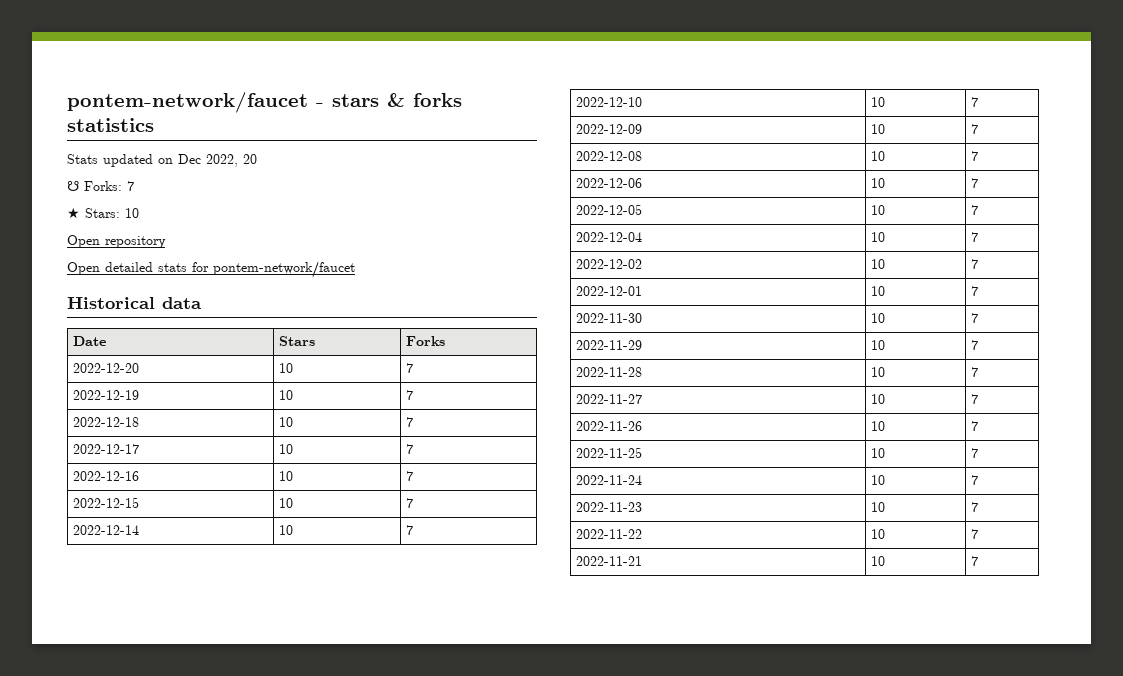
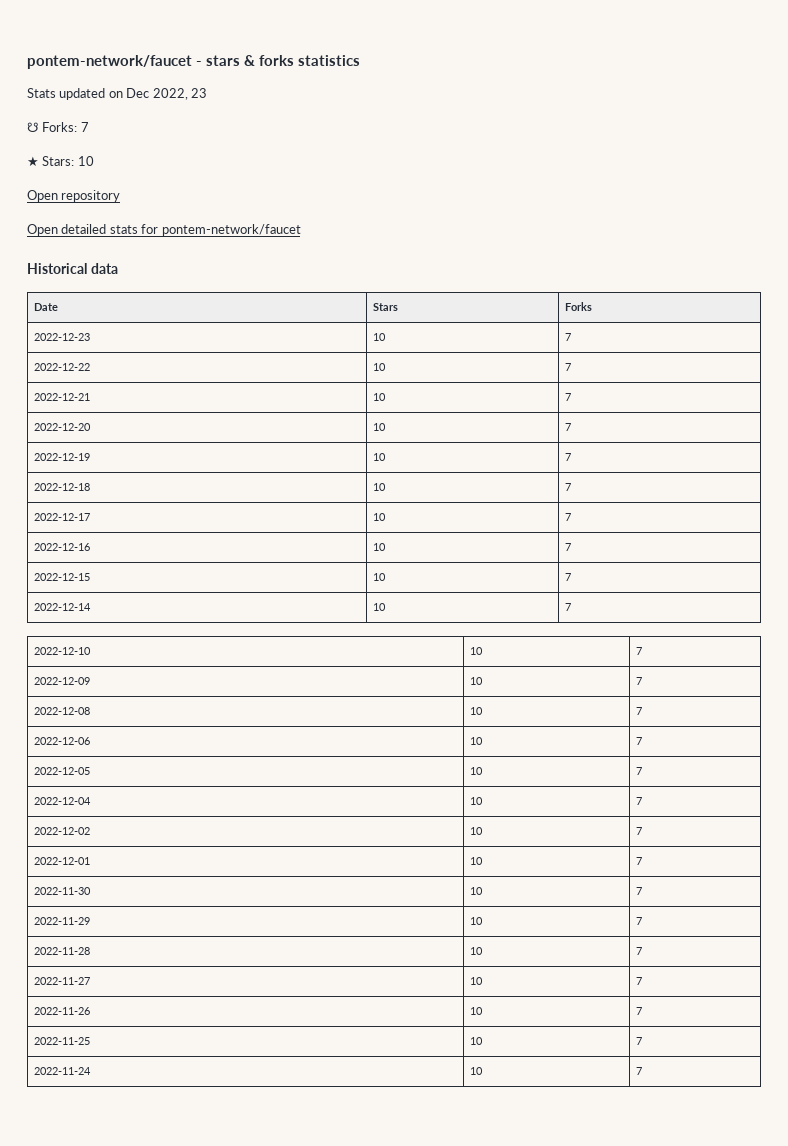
- Stats updated on Dec 2022, 20
+ Stats updated on Dec 2022, 23
+ 2022-12-23 | 10 | 7
+ 2022-12-22 | 10 | 7
+ 2022-12-21 | 10 | 7
- 2022-11-23 | 10 | 7
- 2022-11-22 | 10 | 7
- 2022-11-21 | 10 | 7

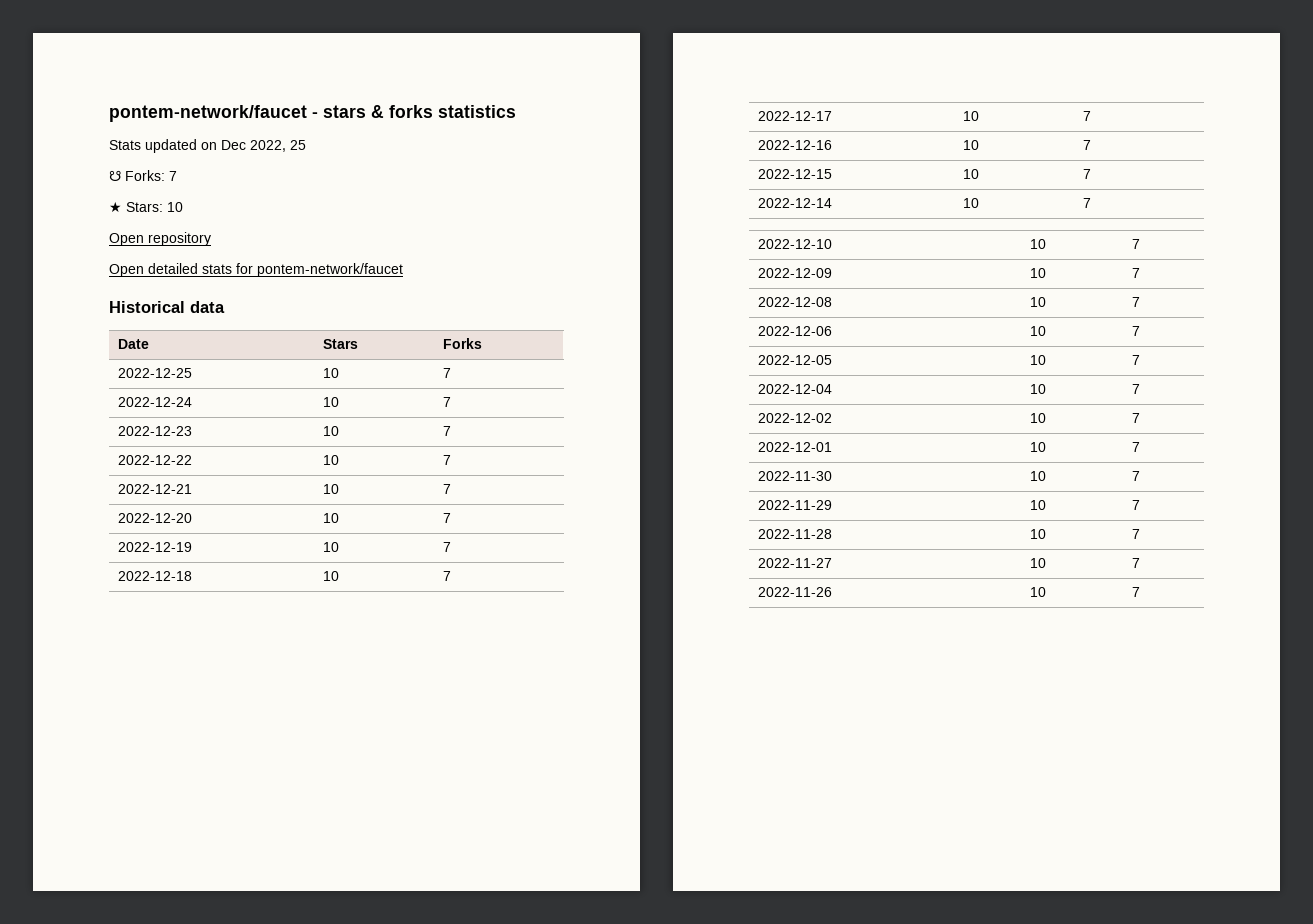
- Stats updated on Dec 2022, 23
+ Stats updated on Dec 2022, 25
+ 2022-12-25 | 10 | 7
+ 2022-12-24 | 10 | 7
- 2022-11-25 | 10 | 7
- 2022-11-24 | 10 | 7

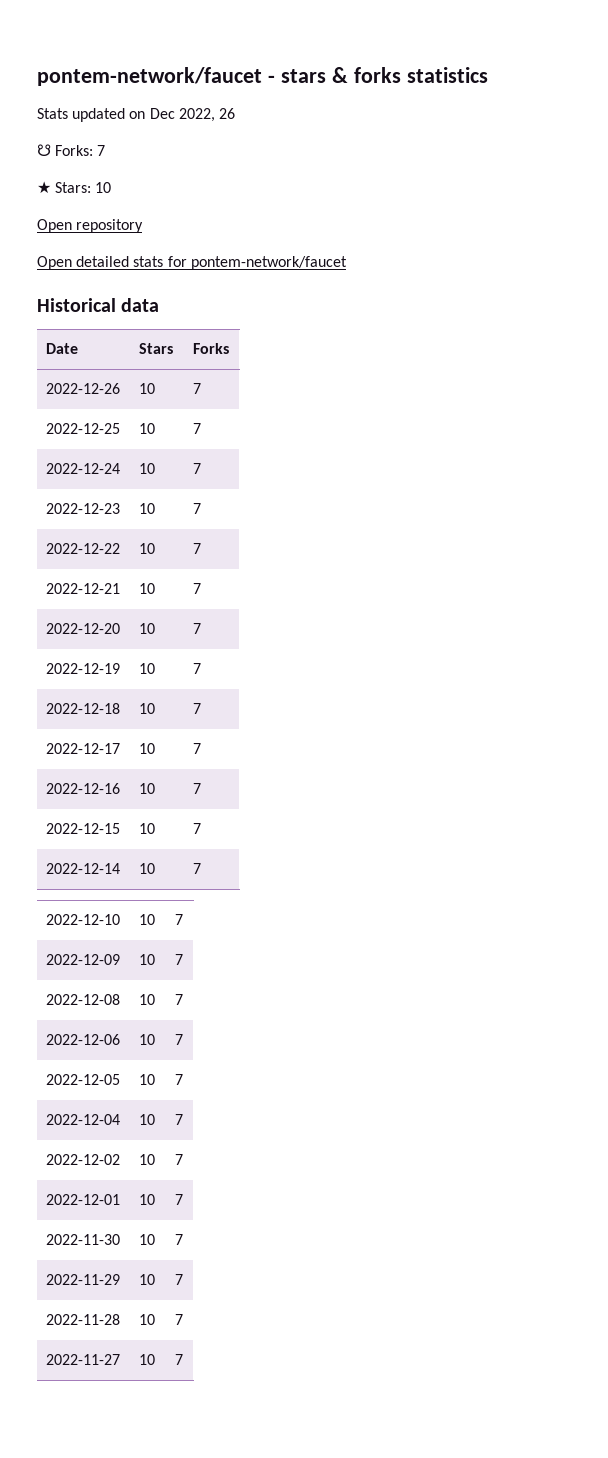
- Stats updated on Dec 2022, 25
+ Stats updated on Dec 2022, 26
+ 2022-12-26 | 10 | 7
- 2022-11-26 | 10 | 7

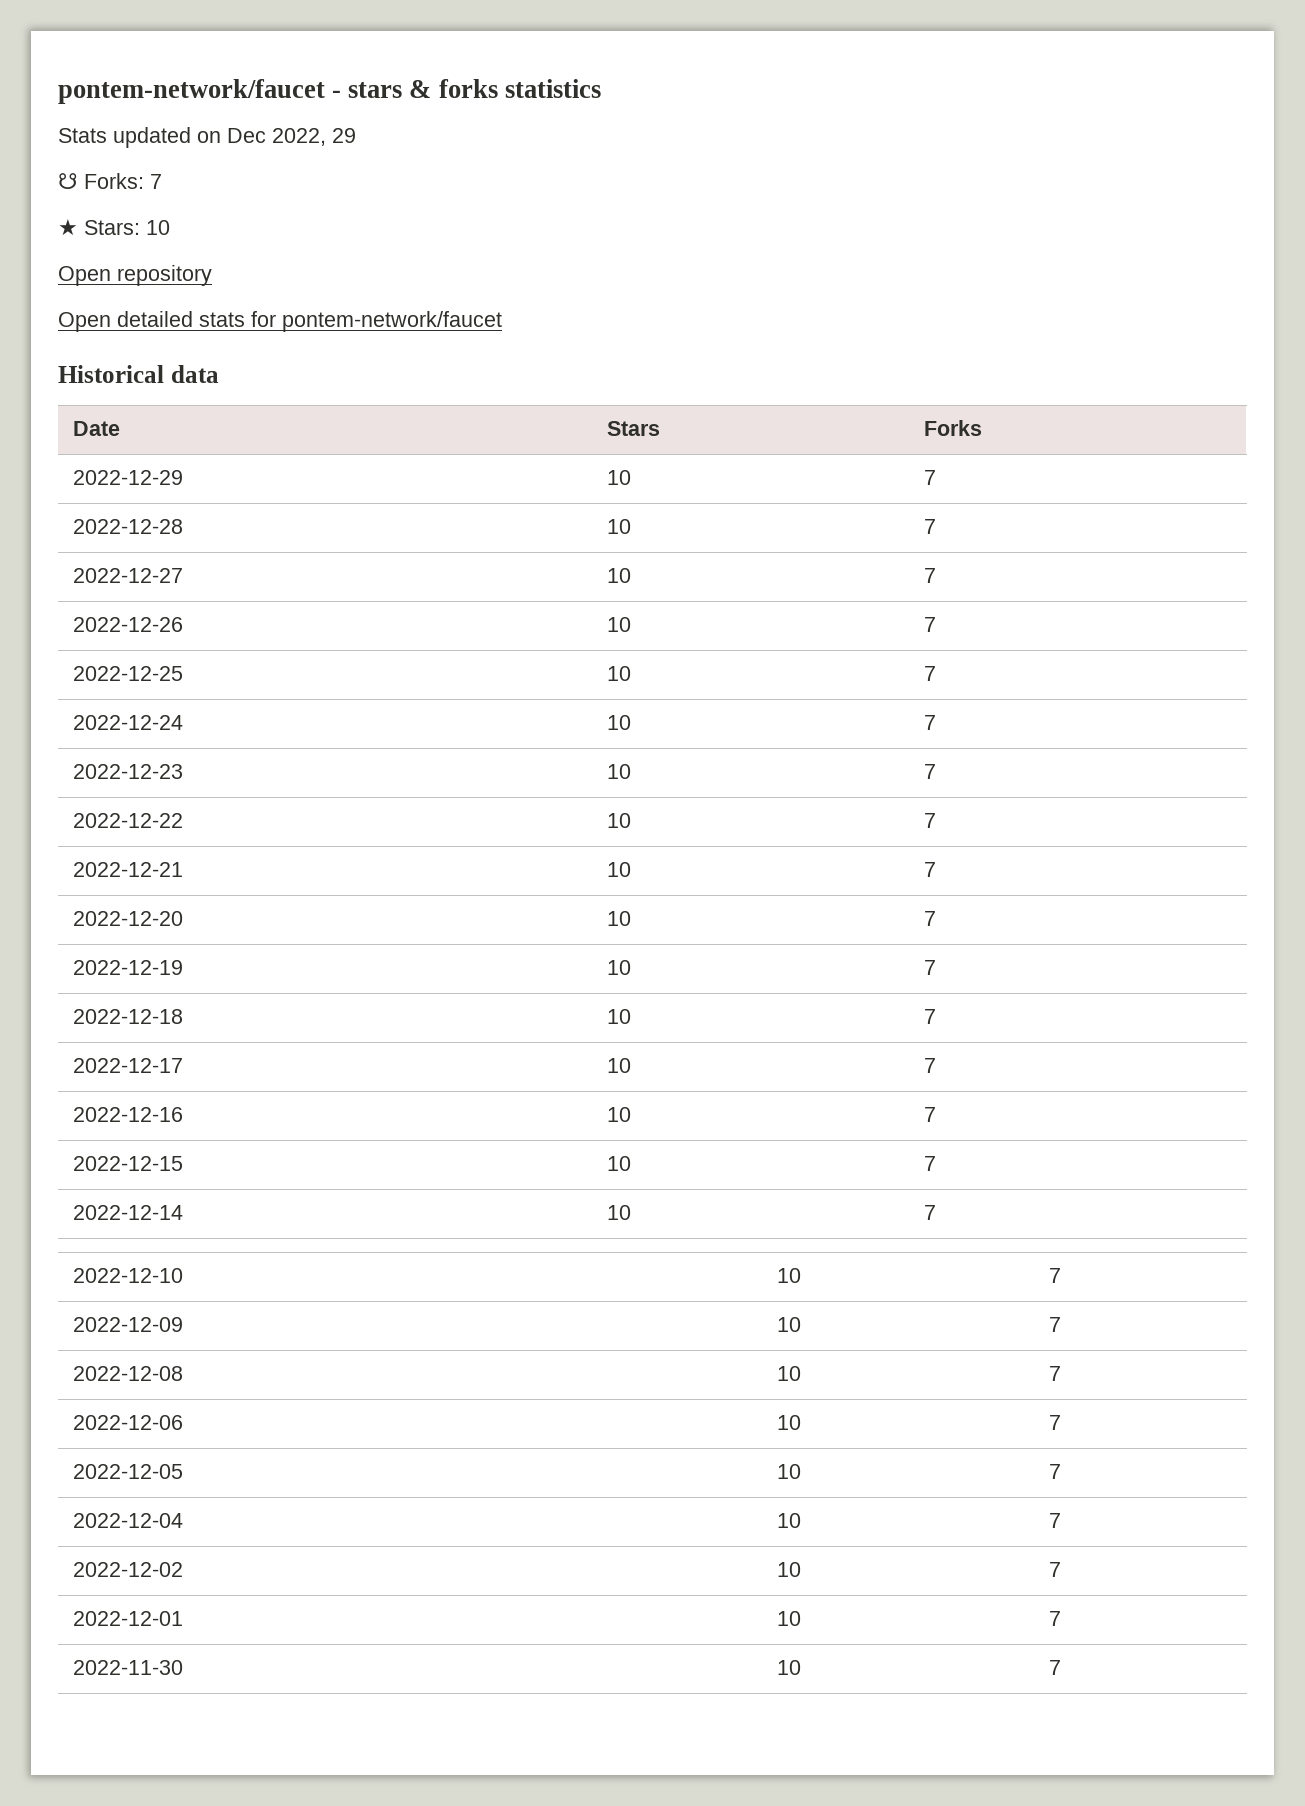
- Stats updated on Dec 2022, 26
+ Stats updated on Dec 2022, 29
+ 2022-12-29 | 10 | 7
+ 2022-12-28 | 10 | 7
+ 2022-12-27 | 10 | 7
- 2022-11-29 | 10 | 7
- 2022-11-28 | 10 | 7
- 2022-11-27 | 10 | 7

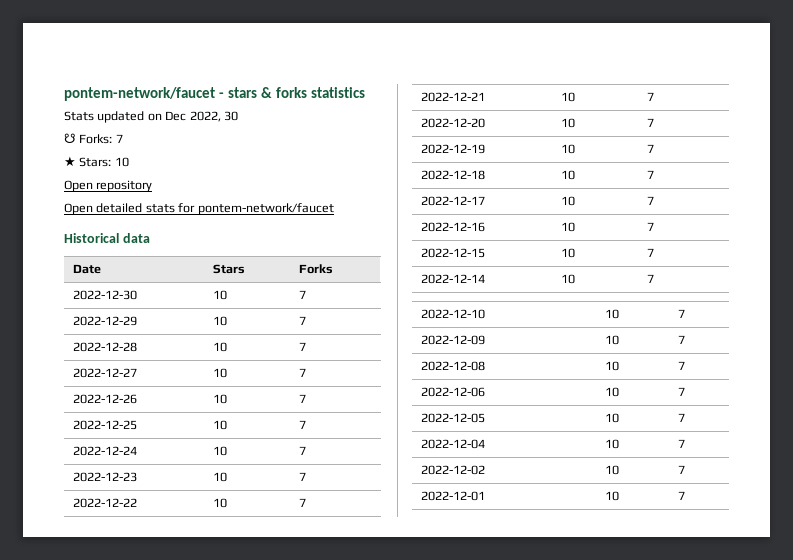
- Stats updated on Dec 2022, 29
+ Stats updated on Dec 2022, 30
+ 2022-12-30 | 10 | 7
- 2022-11-30 | 10 | 7

